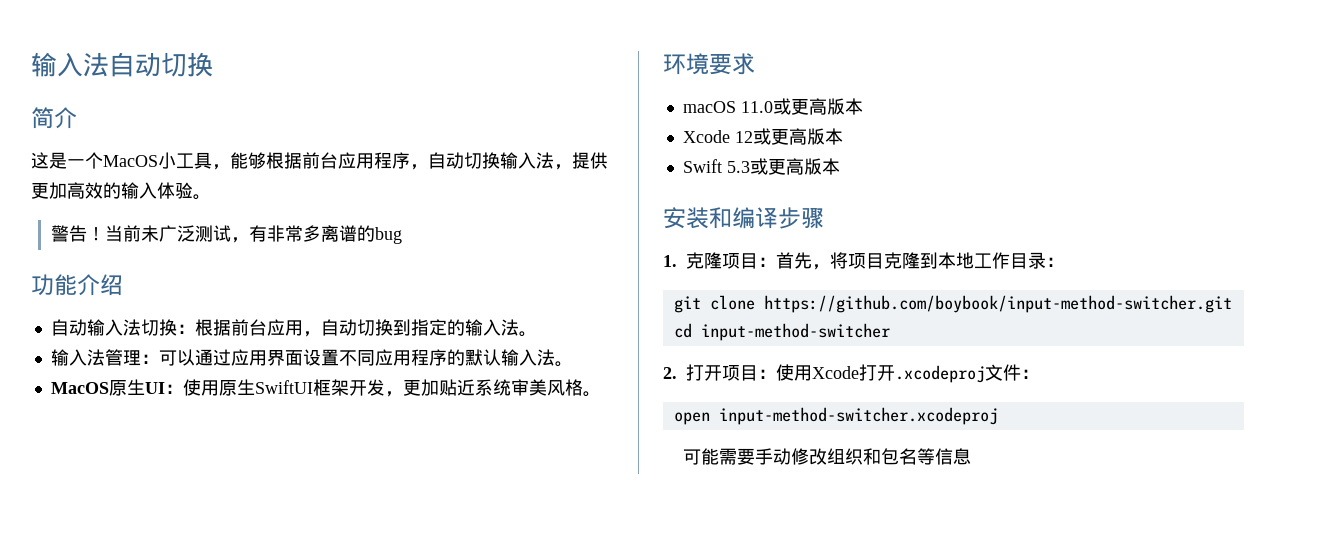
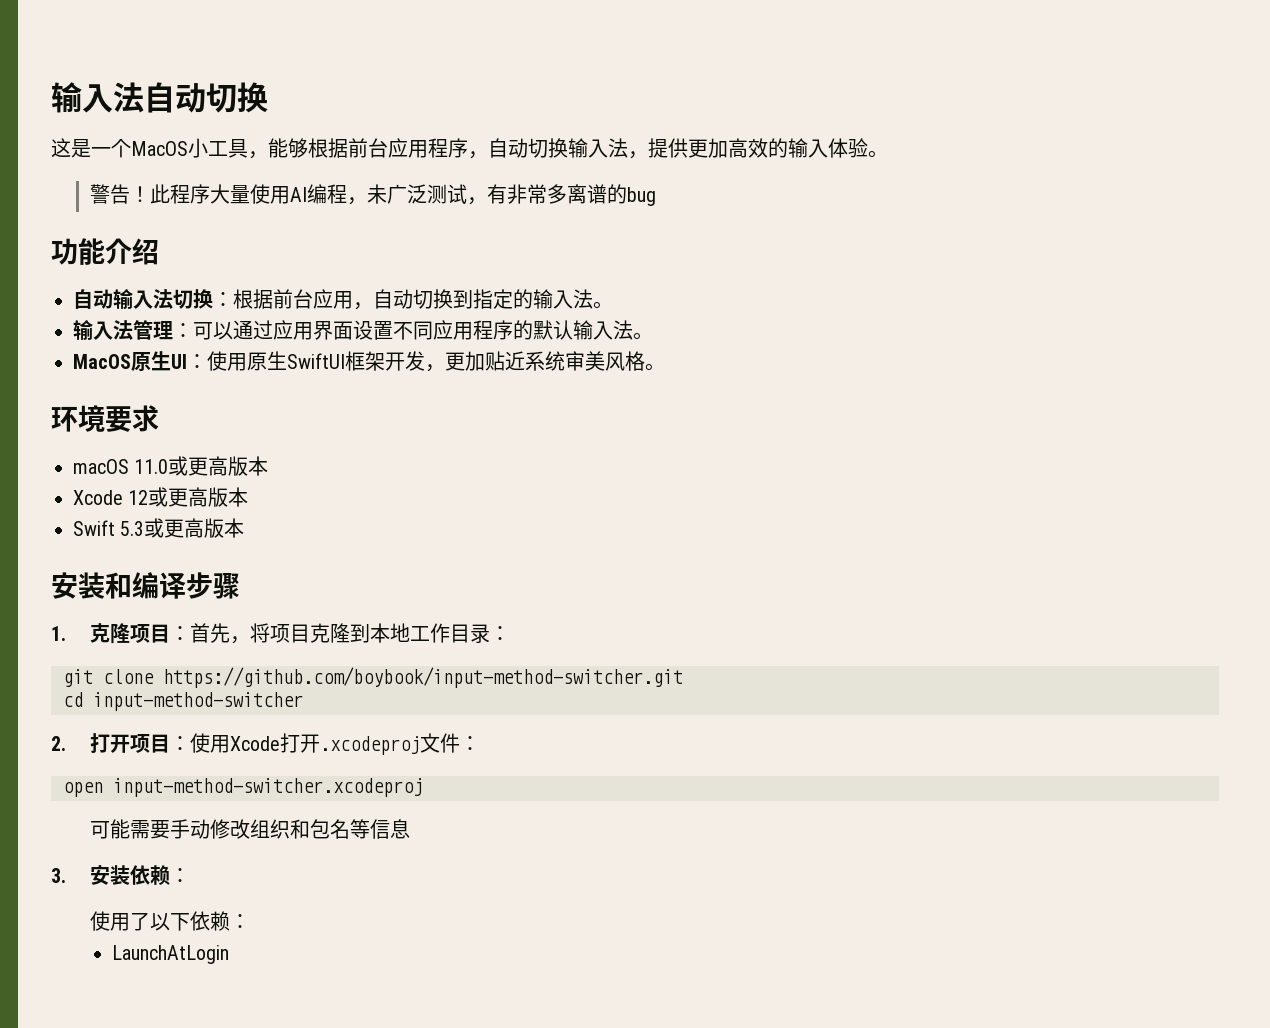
- 简介
- 当前未广泛测试，有非常多离谱的bug
+ 此程序大量使用AI编程，未广泛测试，有非常多离谱的bug
+ 3.安装依赖：
+ 使用了以下依赖：
+ LaunchAtLogin

